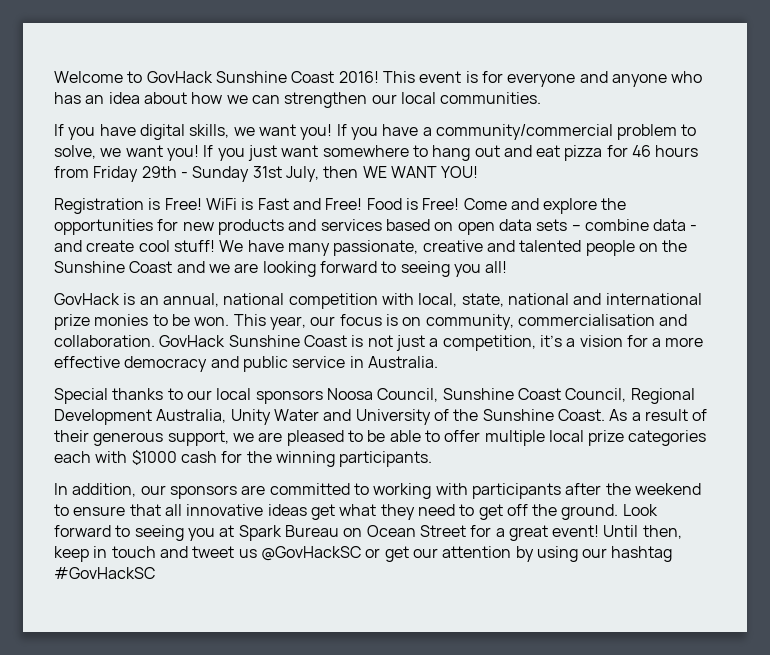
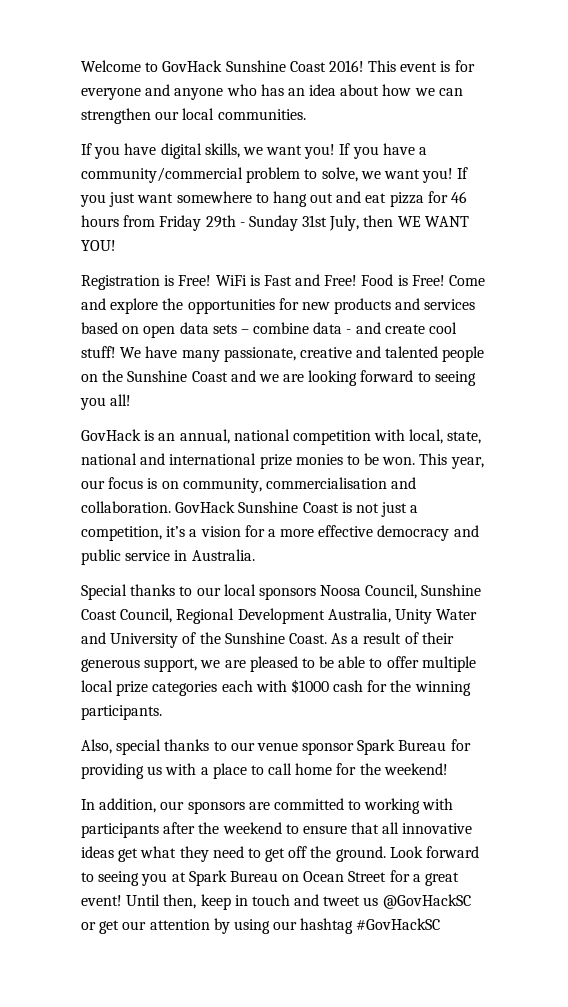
+ Also, special thanks to our venue sponsor Spark Bureau for providing us with a place to call home for the weekend!

